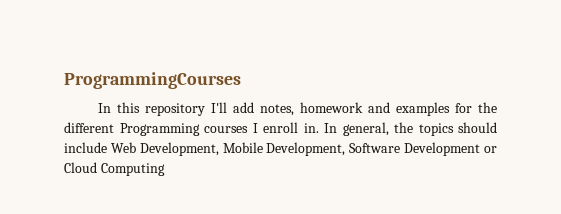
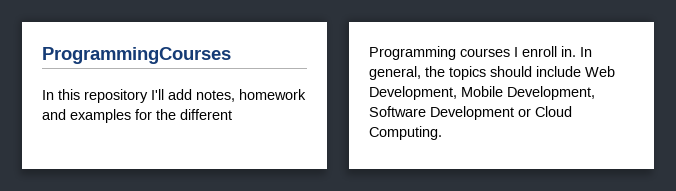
- In general, the topics should include Web Development, Mobile Development, Software Development or Cloud Computing
+ In general, the topics should include Web Development, Mobile Development, Software Development or Cloud Computing.

